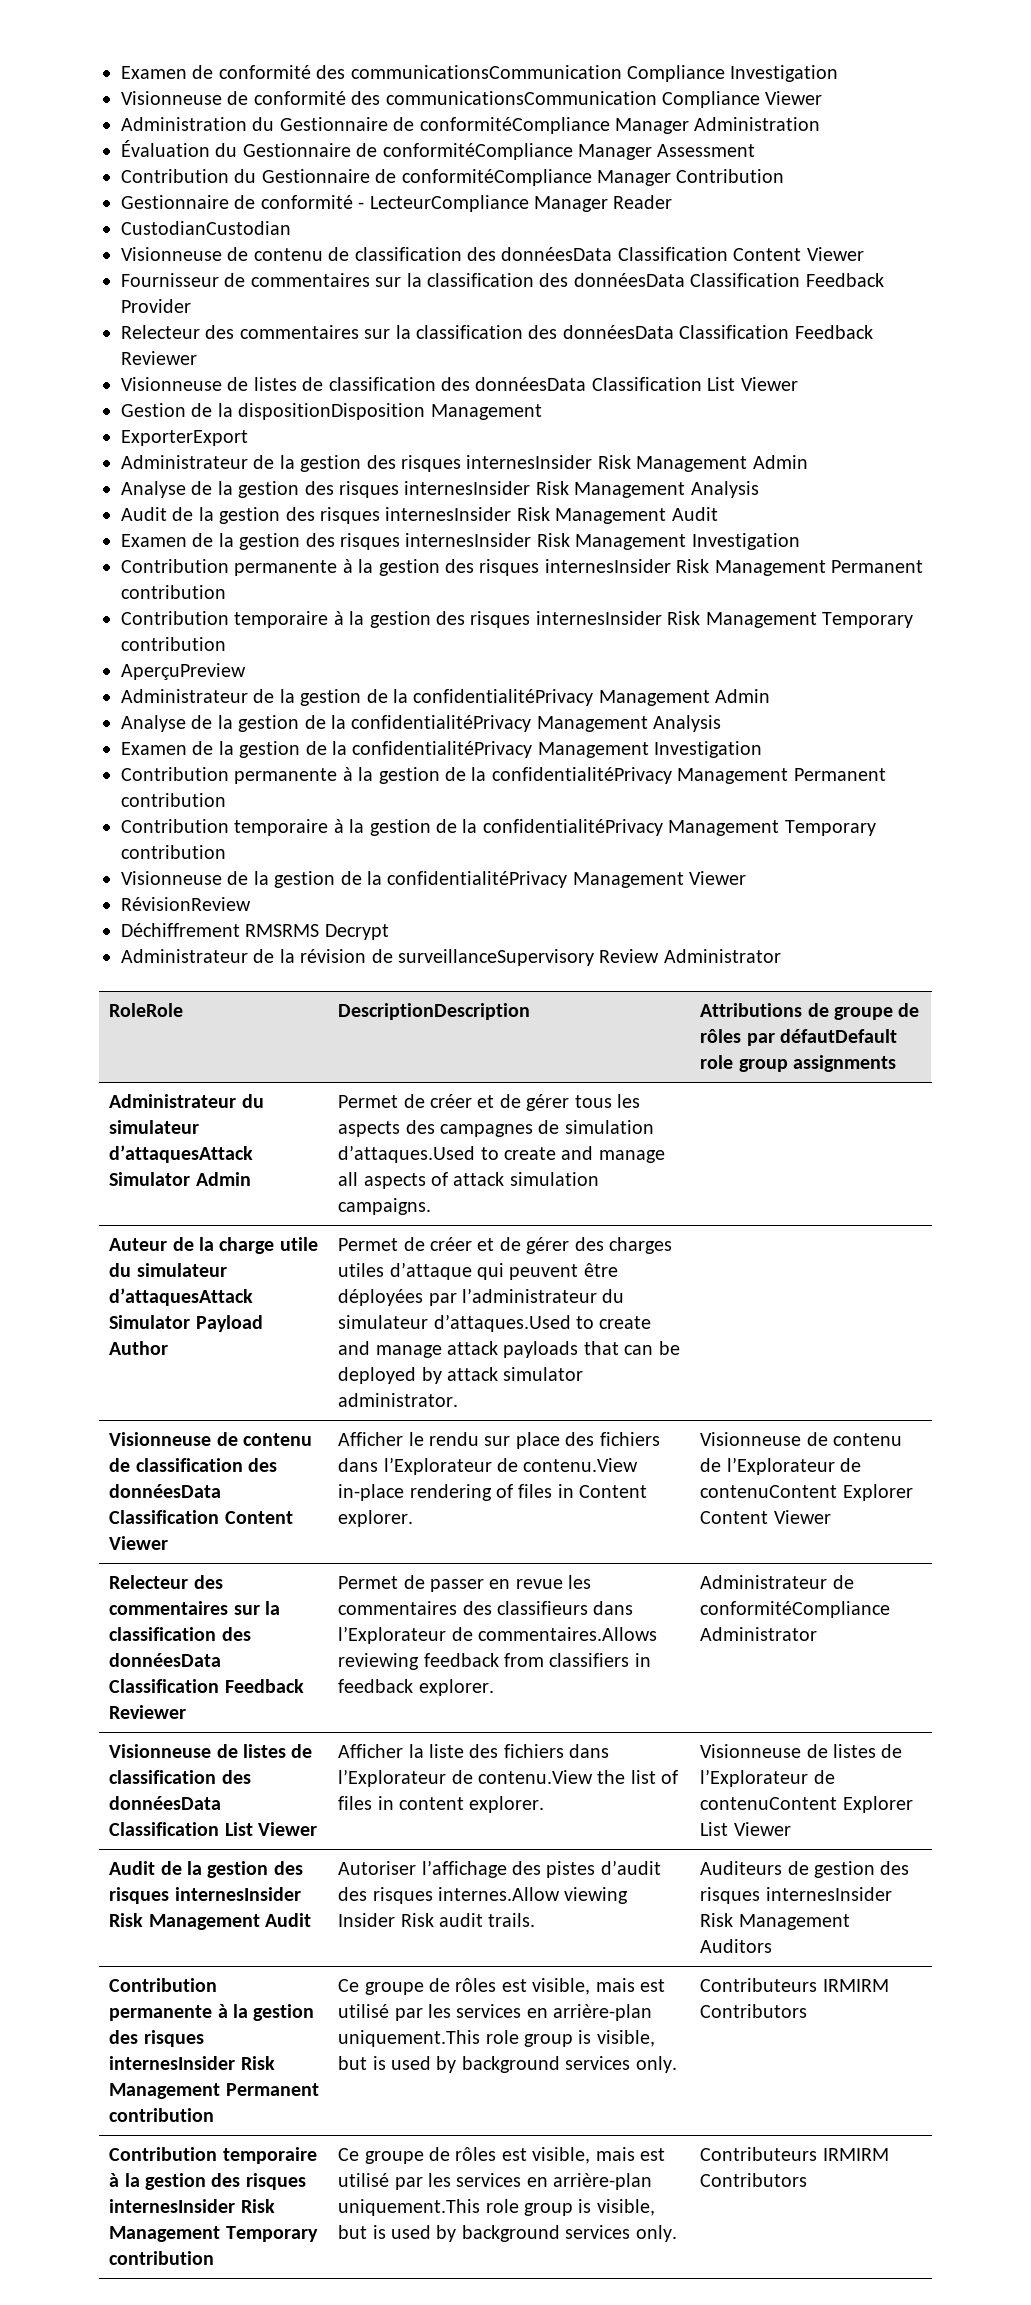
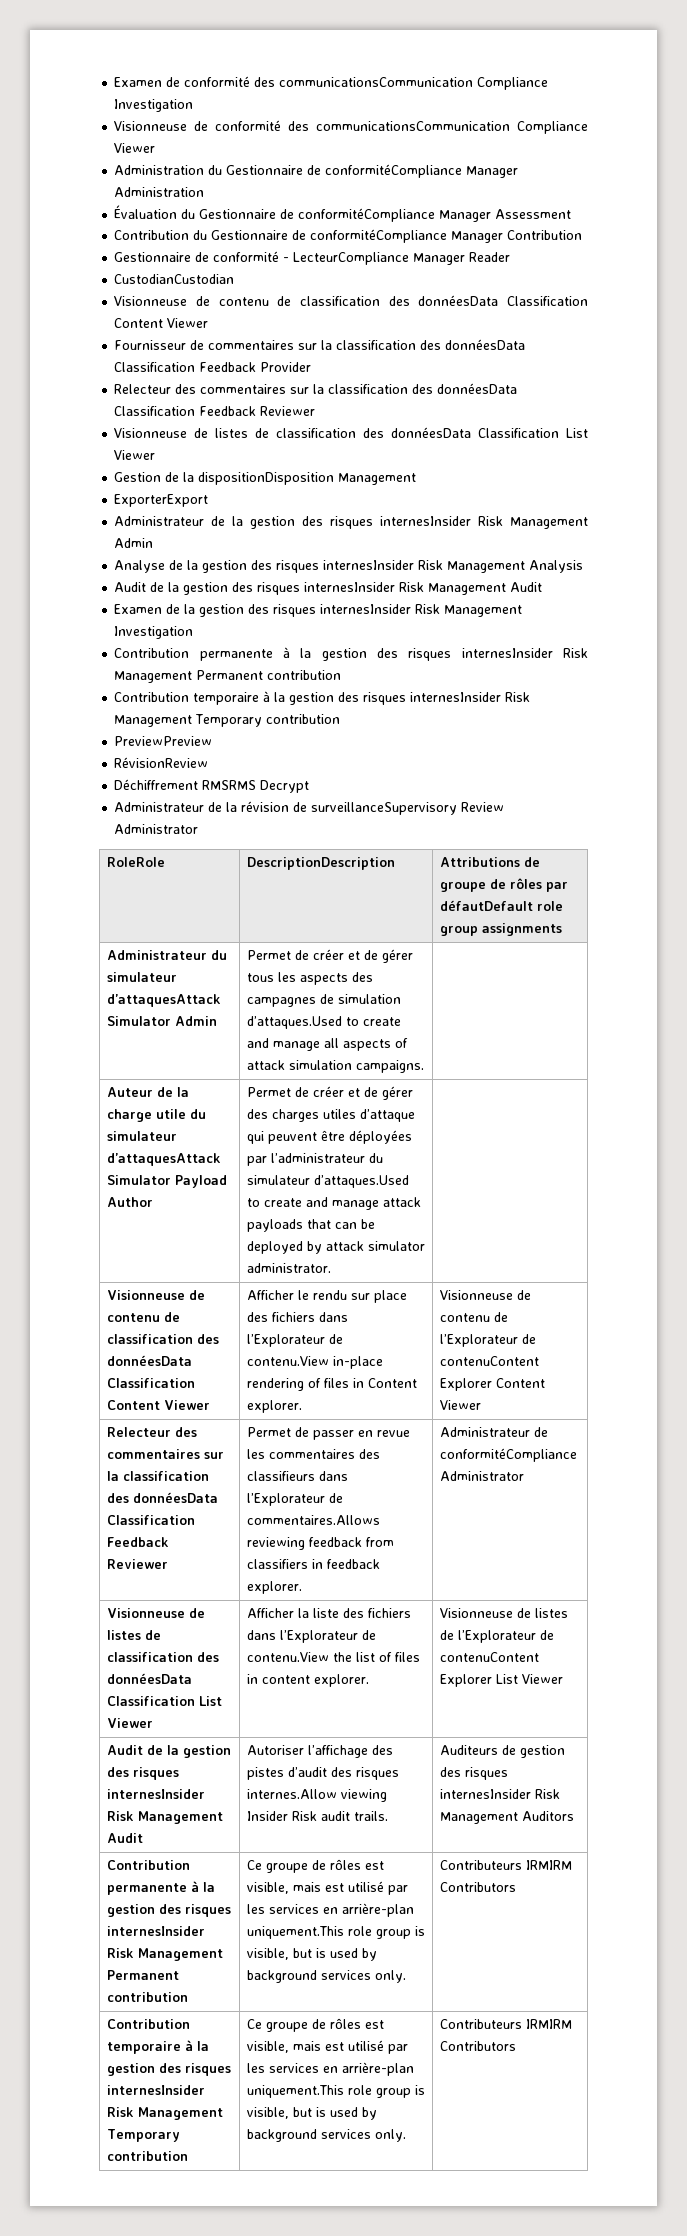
- AperçuPreview
- Administrateur de la gestion de la confidentialitéPrivacy Management Admin
- Analyse de la gestion de la confidentialitéPrivacy Management Analysis
- Examen de la gestion de la confidentialitéPrivacy Management Investigation
- Contribution permanente à la gestion de la confidentialitéPrivacy Management Permanent contribution
- Contribution temporaire à la gestion de la confidentialitéPrivacy Management Temporary contribution
- Visionneuse de la gestion de la confidentialitéPrivacy Management Viewer
+ PreviewPreview

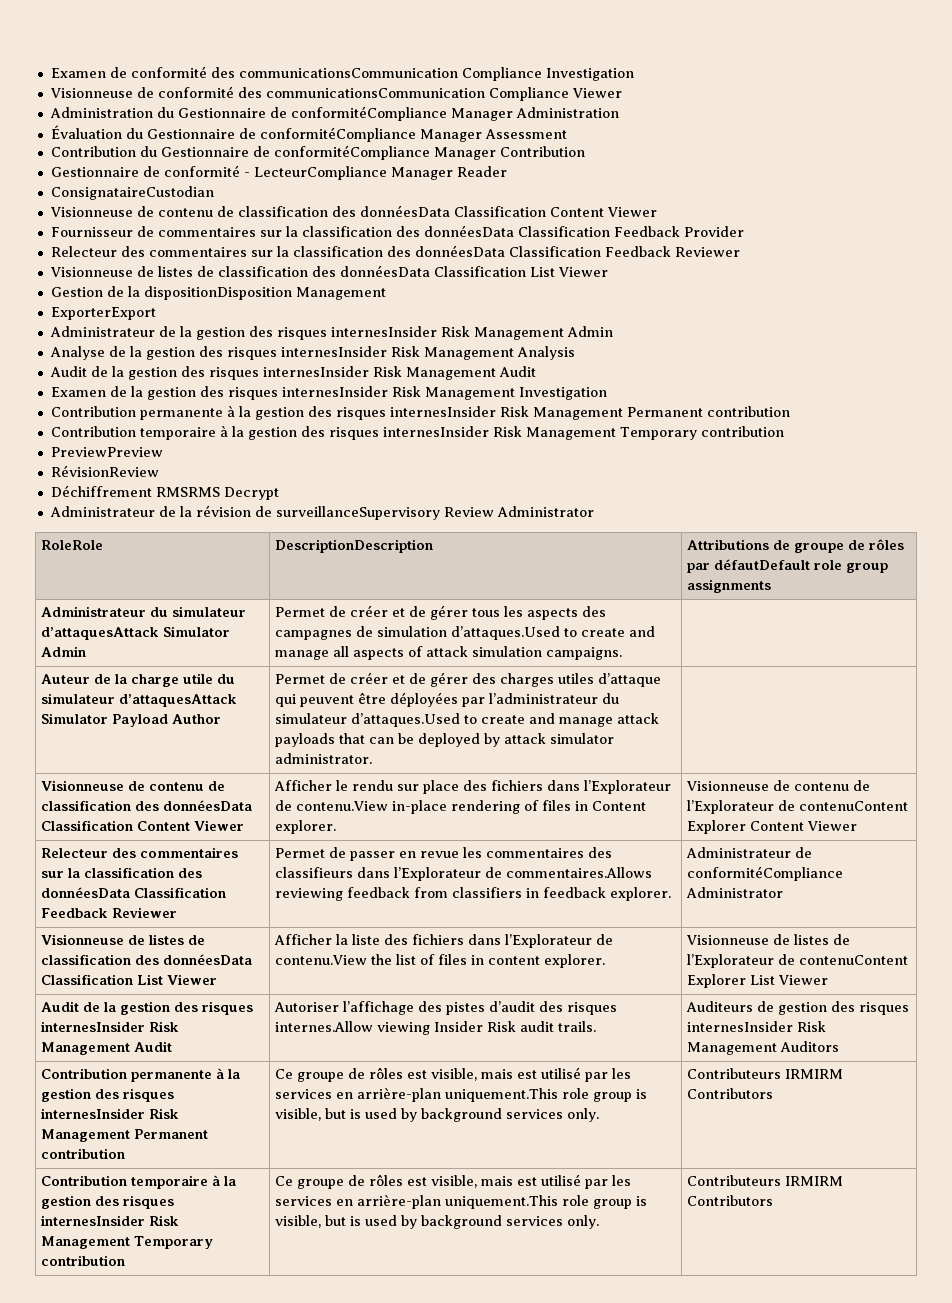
- CustodianCustodian
+ ConsignataireCustodian

